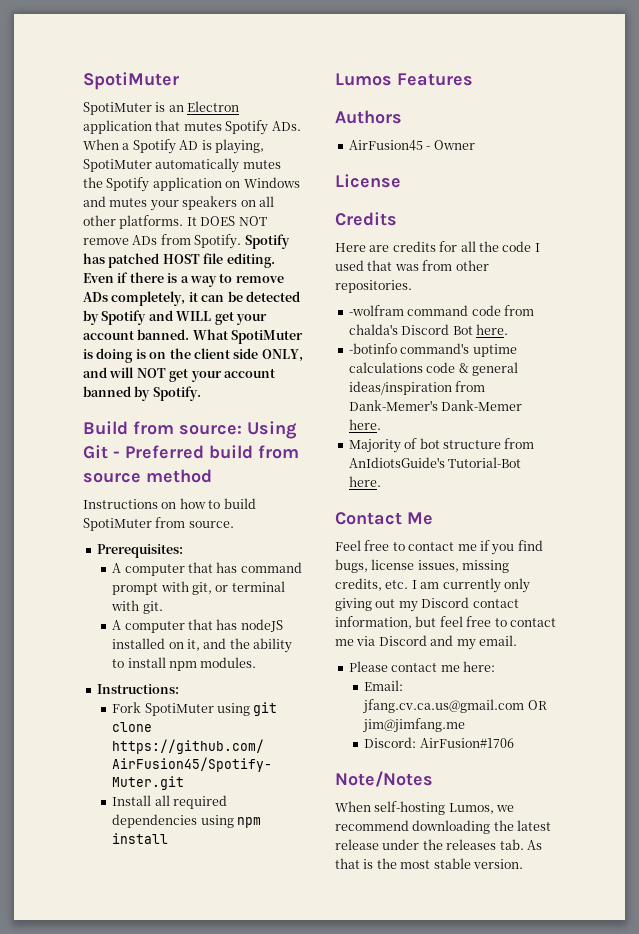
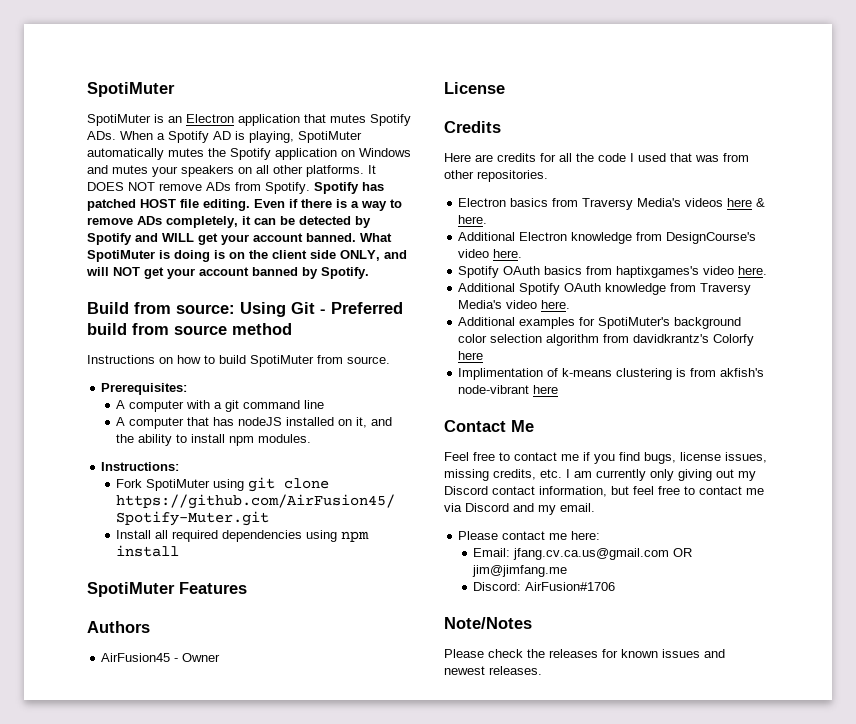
- A computer that has command prompt with git, or terminal with git.
+ A computer with a git command line
- Lumos Features
+ SpotiMuter Features
- -wolfram command code from chalda's Discord Bot here.
- -botinfo command's uptime calculations code & general ideas/inspiration from Dank-Memer's Dank-Memer here.
- Majority of bot structure from AnIdiotsGuide's Tutorial-Bot here.
+ Electron basics from Traversy Media's videos here & here.
+ Additional Electron knowledge from DesignCourse's video here.
+ Spotify OAuth basics from haptixgames's video here.
+ Additional Spotify OAuth knowledge from Traversy Media's video here.
+ Additional examples for SpotiMuter's background color selection algorithm from davidkrantz's Colorfy here
+ Implimentation of k-means clustering is from akfish's node-vibrant here
- When self-hosting Lumos, we recommend downloading the latest release under the releases tab. As that is the most stable version.
+ Please check the releases for known issues and newest releases.

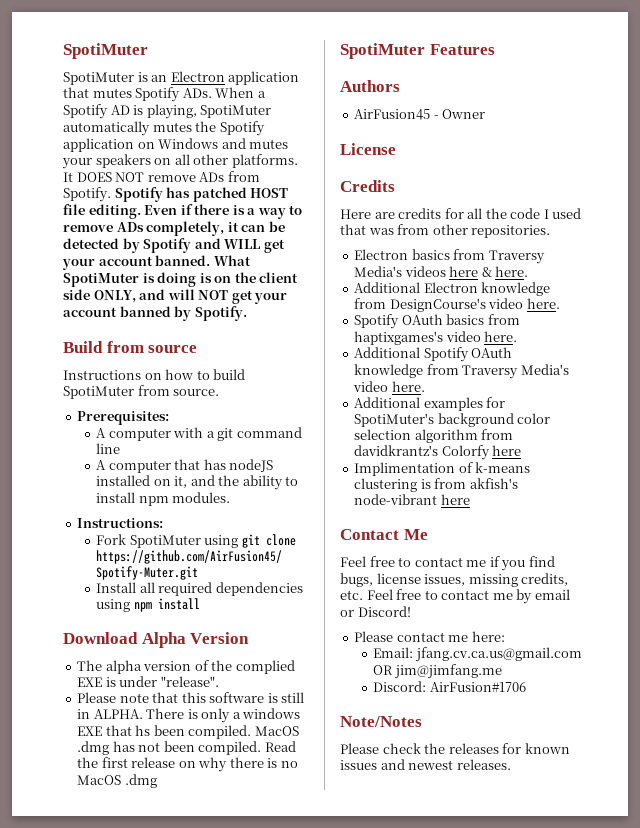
- Build from source: Using Git - Preferred build from source method
+ Build from source
+ Download Alpha Version
+ The alpha version of the complied EXE is under "release".
+ Please note that this software is still in ALPHA. There is only a windows EXE that hs been compiled. MacOS .dmg has not been compiled. Read the first release on why there is no MacOS .dmg
- Feel free to contact me if you find bugs, license issues, missing credits, etc. I am currently only giving out my Discord contact information, but feel free to contact me via Discord and my email.
+ Feel free to contact me if you find bugs, license issues, missing credits, etc. Feel free to contact me by email or Discord!

